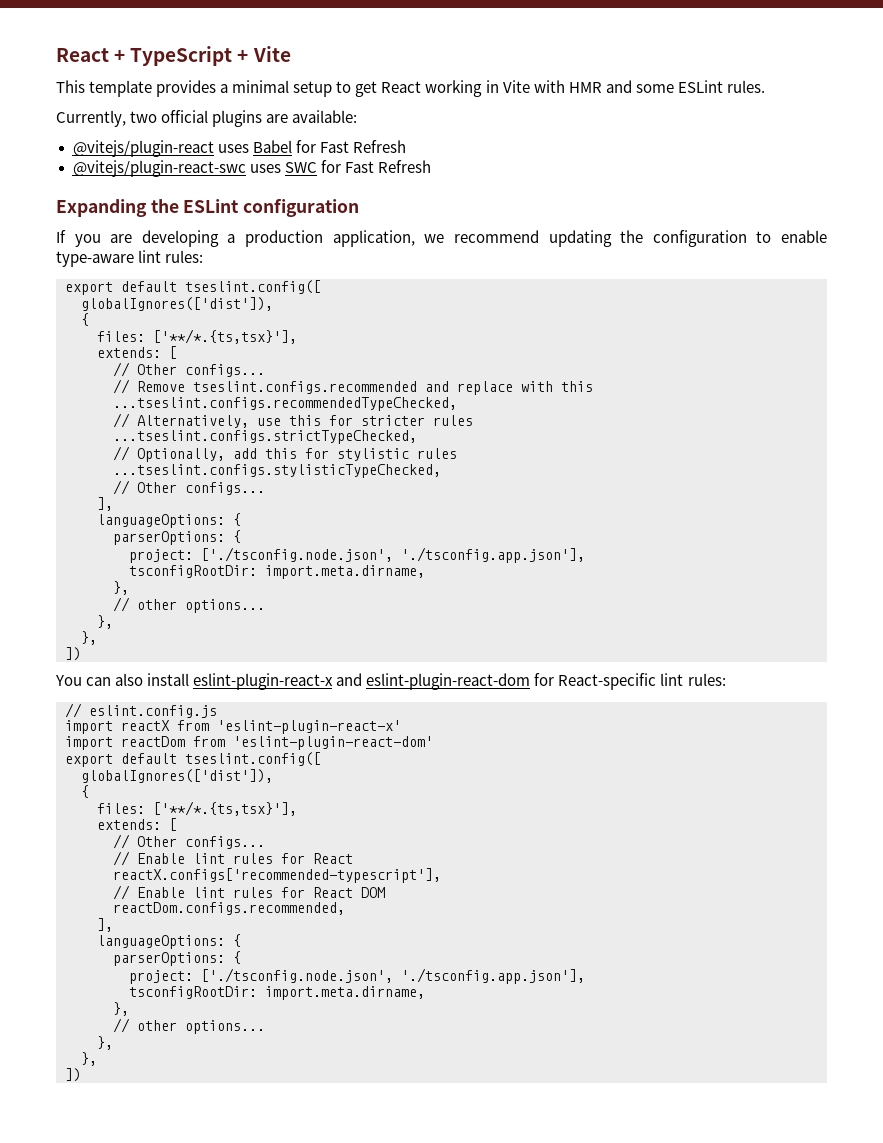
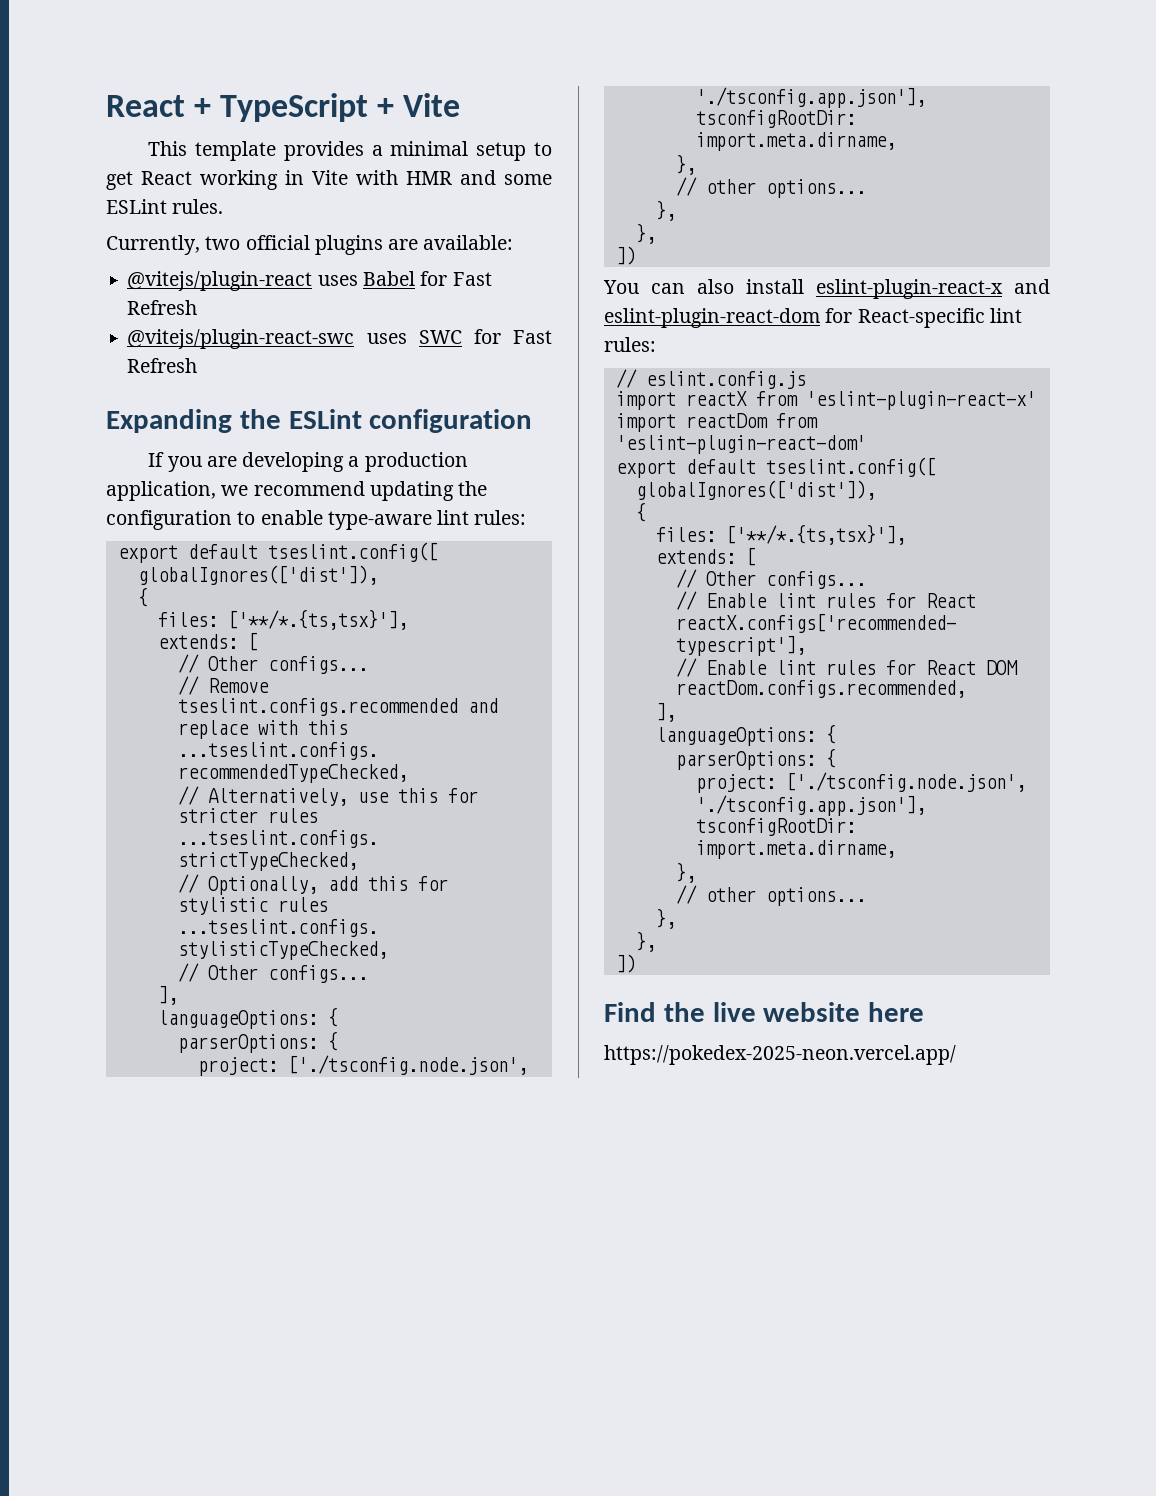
+ Find the live website here
+ https://pokedex-2025-neon.vercel.app/

